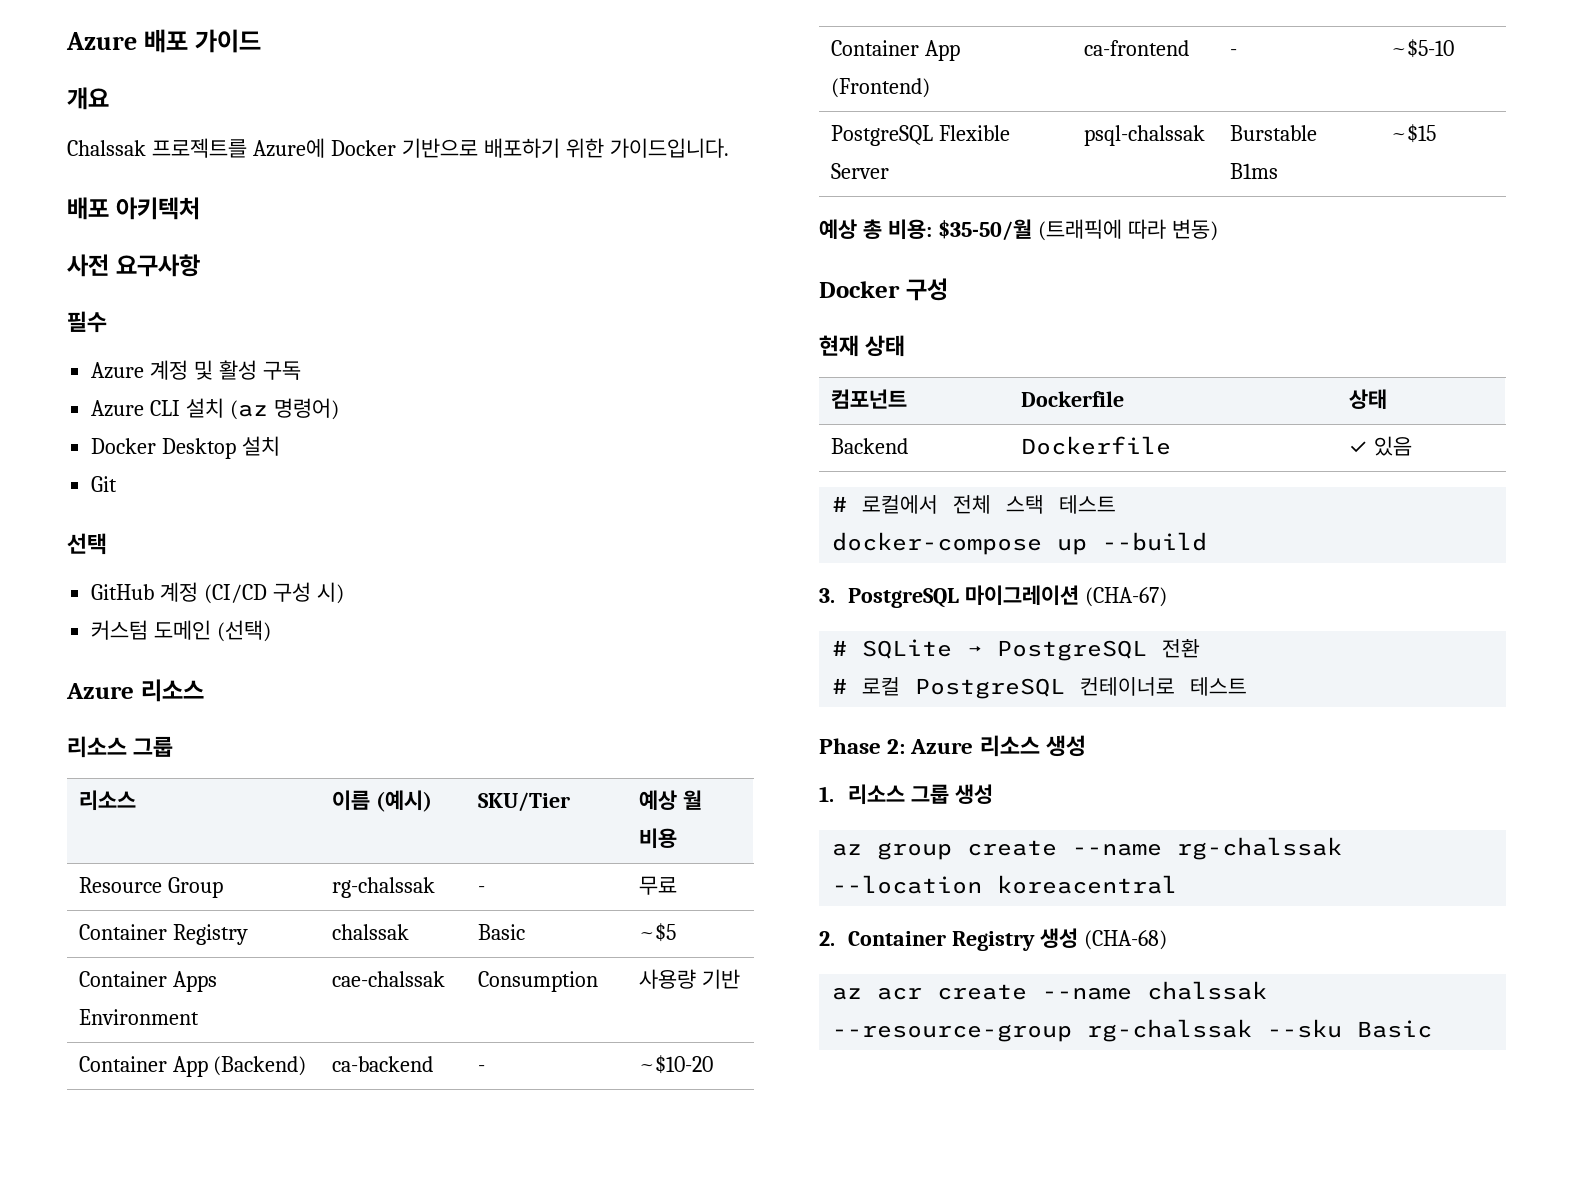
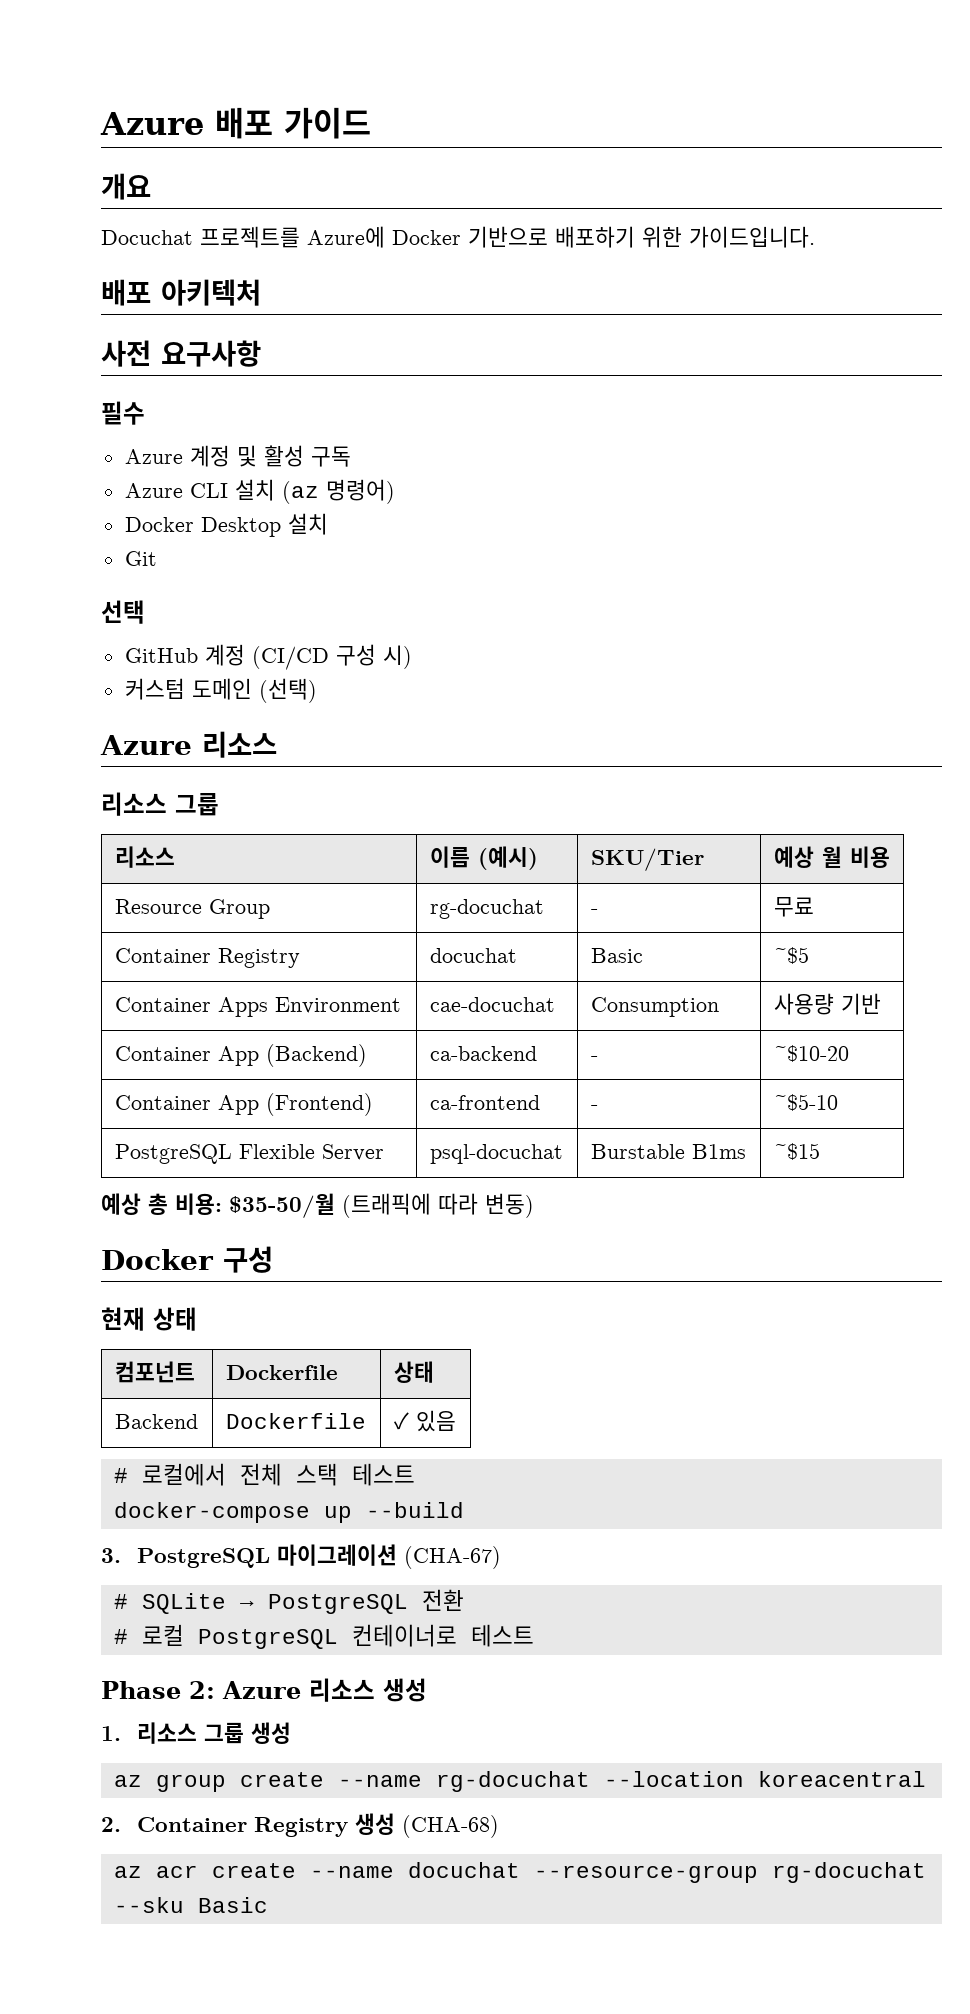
- Chalssak 프로젝트를 Azure에 Docker 기반으로 배포하기 위한 가이드입니다.
+ Docuchat 프로젝트를 Azure에 Docker 기반으로 배포하기 위한 가이드입니다.
- Resource Group | rg-chalssak | - | 무료
+ Resource Group | rg-docuchat | - | 무료
- Container Registry | chalssak | Basic | ~$5
+ Container Registry | docuchat | Basic | ~$5
- Container Apps Environment | cae-chalssak | Consumption | 사용량 기반
+ Container Apps Environment | cae-docuchat | Consumption | 사용량 기반
- PostgreSQL Flexible Server | psql-chalssak | Burstable B1ms | ~$15
+ PostgreSQL Flexible Server | psql-docuchat | Burstable B1ms | ~$15
- az group create --name rg-chalssak --location koreacentral
+ az group create --name rg-docuchat --location koreacentral
- az acr create --name chalssak --resource-group rg-chalssak --sku Basic
+ az acr create --name docuchat --resource-group rg-docuchat --sku Basic

